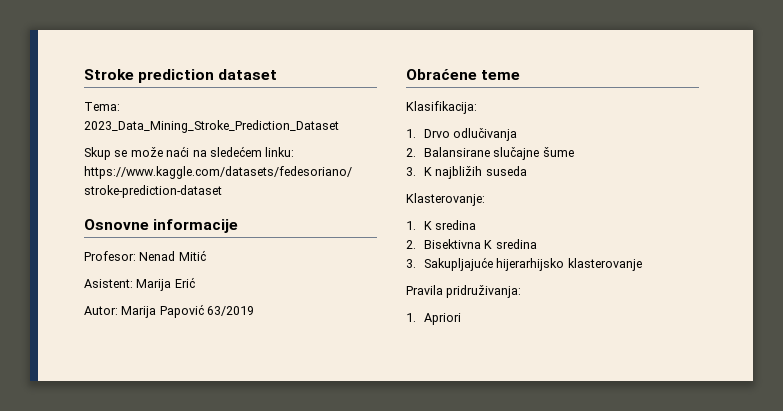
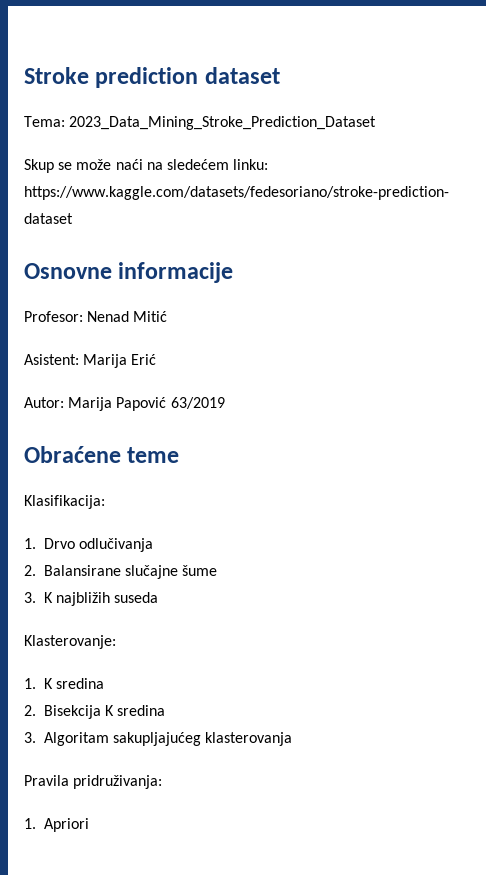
- 2. Bisektivna K sredina
+ 2. Bisekcija K sredina
- 3. Sakupljajuće hijerarhijsko klasterovanje
+ 3. Algoritam sakupljajućeg klasterovanja

